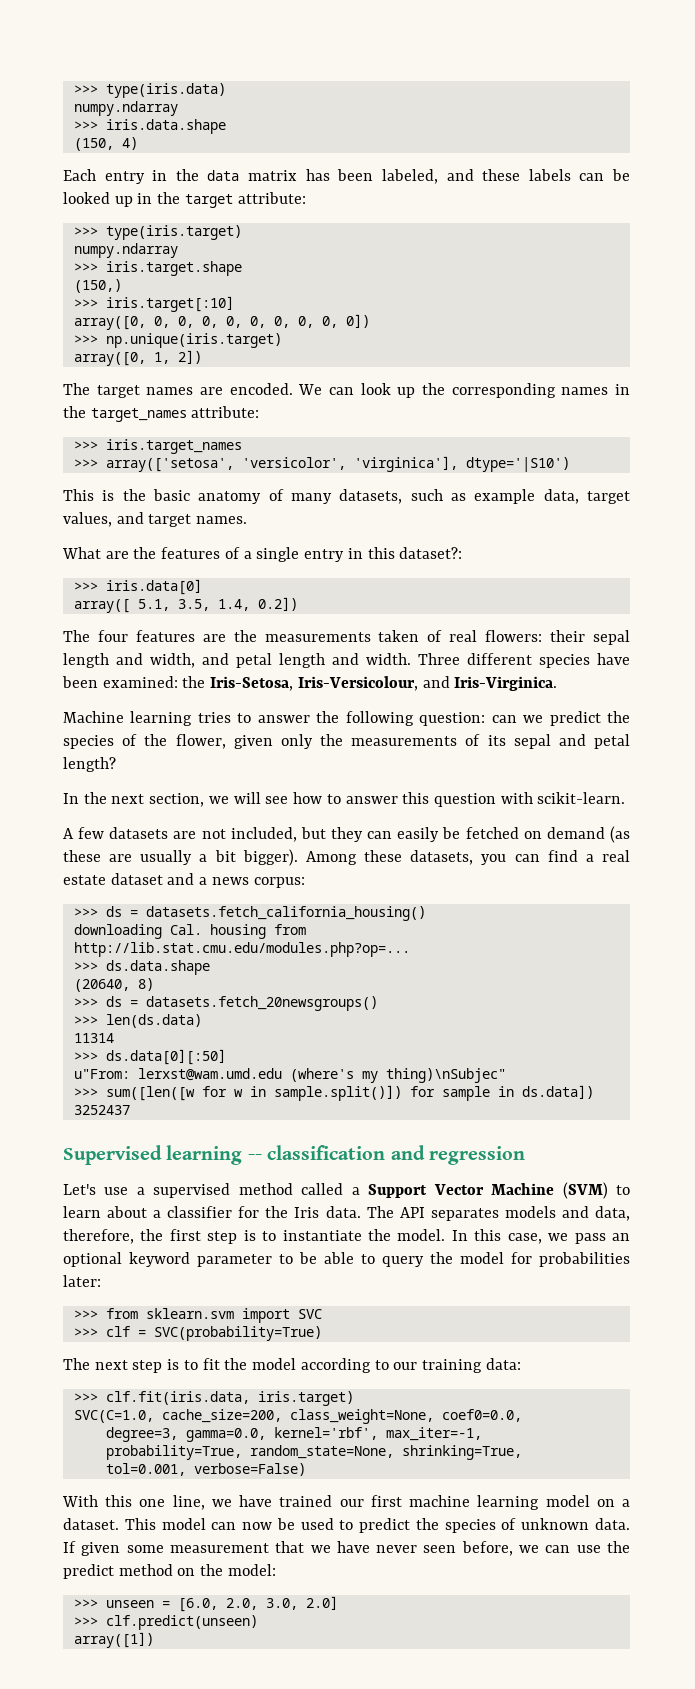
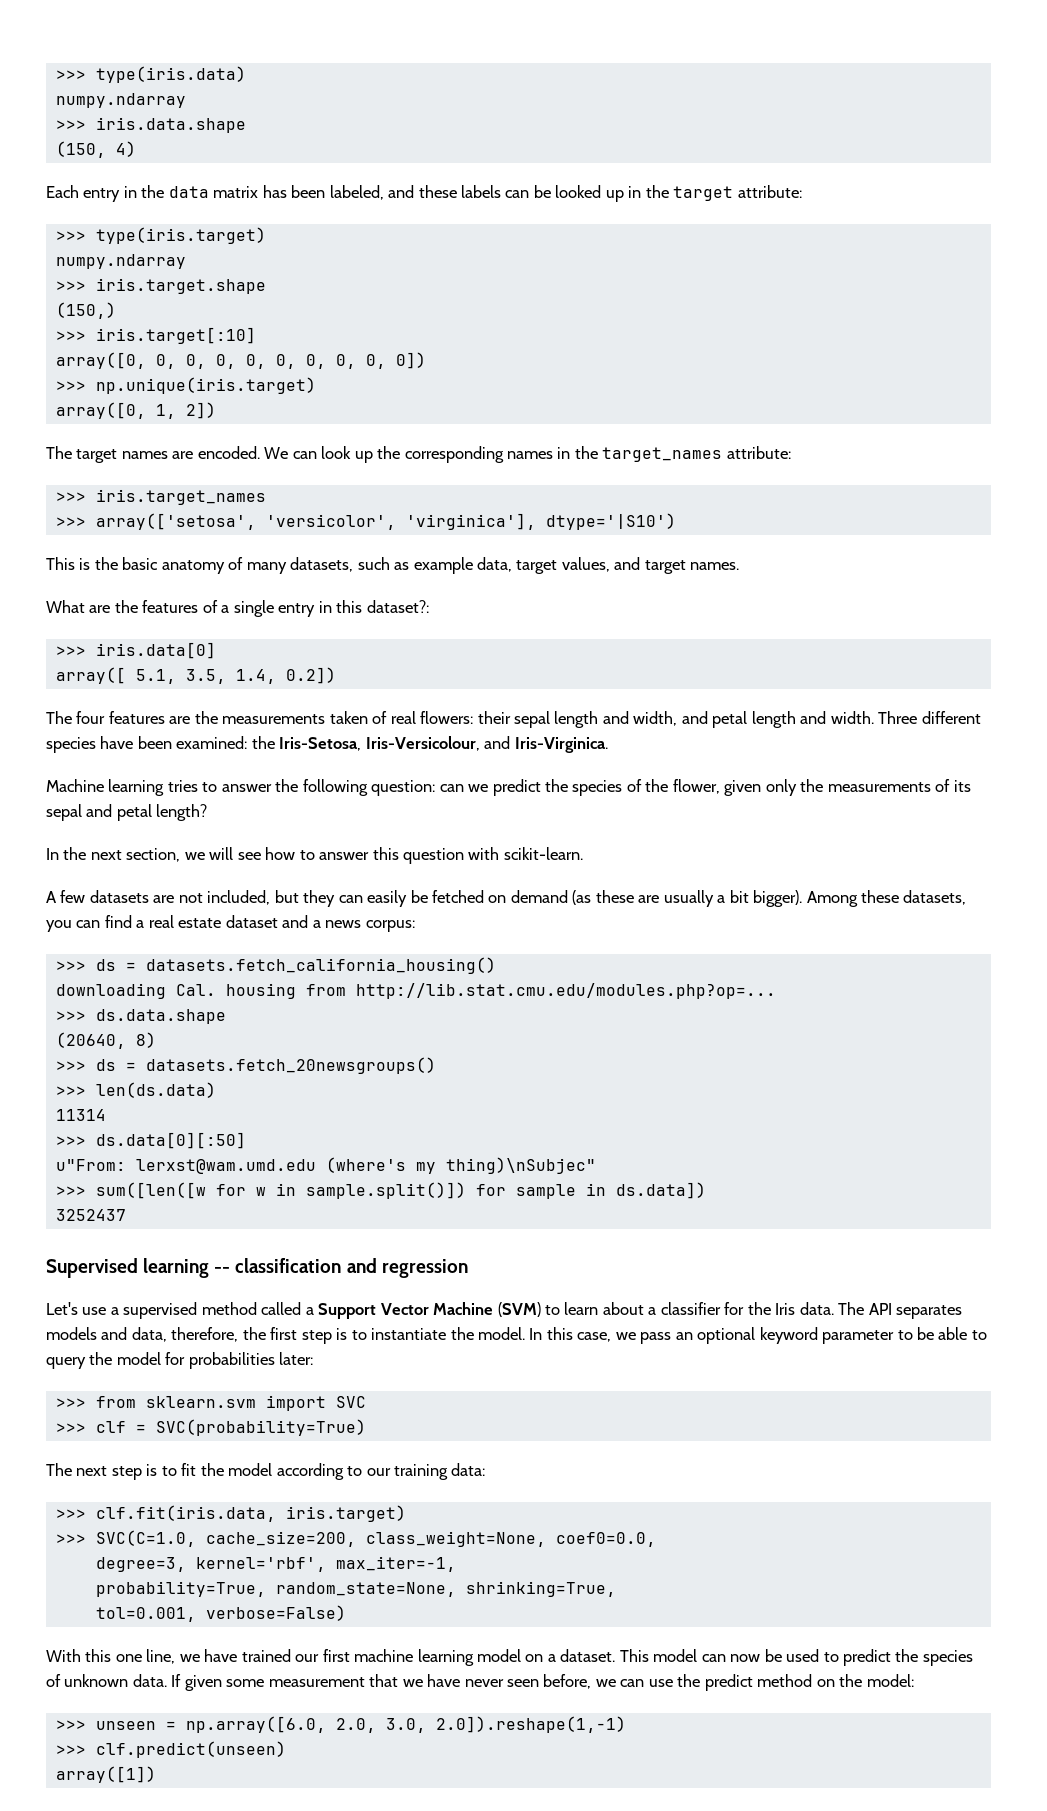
- SVC(C=1.0, cache_size=200, class_weight=None, coef0=0.0,
+ >>> SVC(C=1.0, cache_size=200, class_weight=None, coef0=0.0,
- degree=3, gamma=0.0, kernel='rbf', max_iter=-1,
+ degree=3, kernel='rbf', max_iter=-1,
- >>> unseen = [6.0, 2.0, 3.0, 2.0]
+ >>> unseen = np.array([6.0, 2.0, 3.0, 2.0]).reshape(1,-1)

